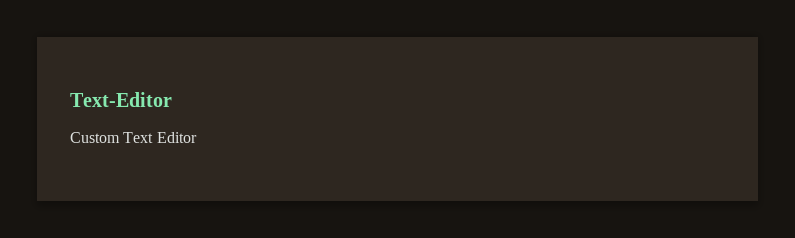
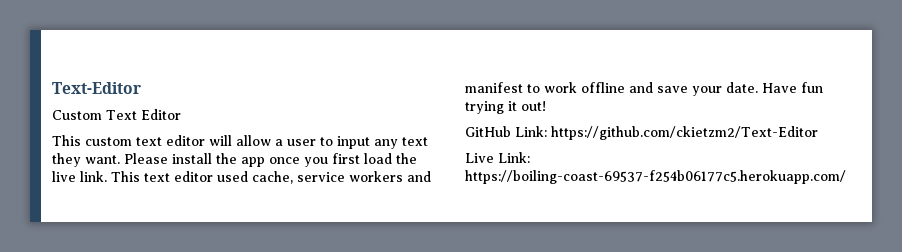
+ This custom text editor will allow a user to input any text they want. Please install the app once you first load the live link. This text editor used cache, service workers and manifest to work offline and save your date. Have fun trying it out!
+ GitHub Link: https://github.com/ckietzm2/Text-Editor
+ Live Link: https://boiling-coast-69537-f254b06177c5.herokuapp.com/

